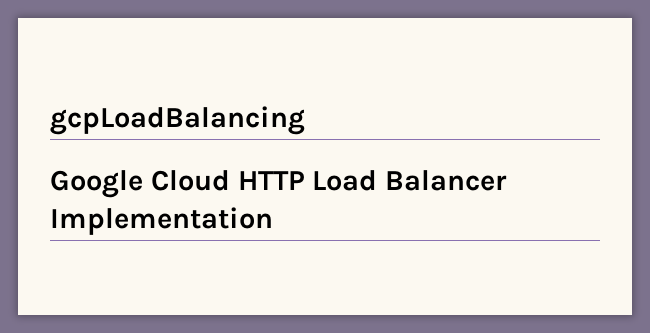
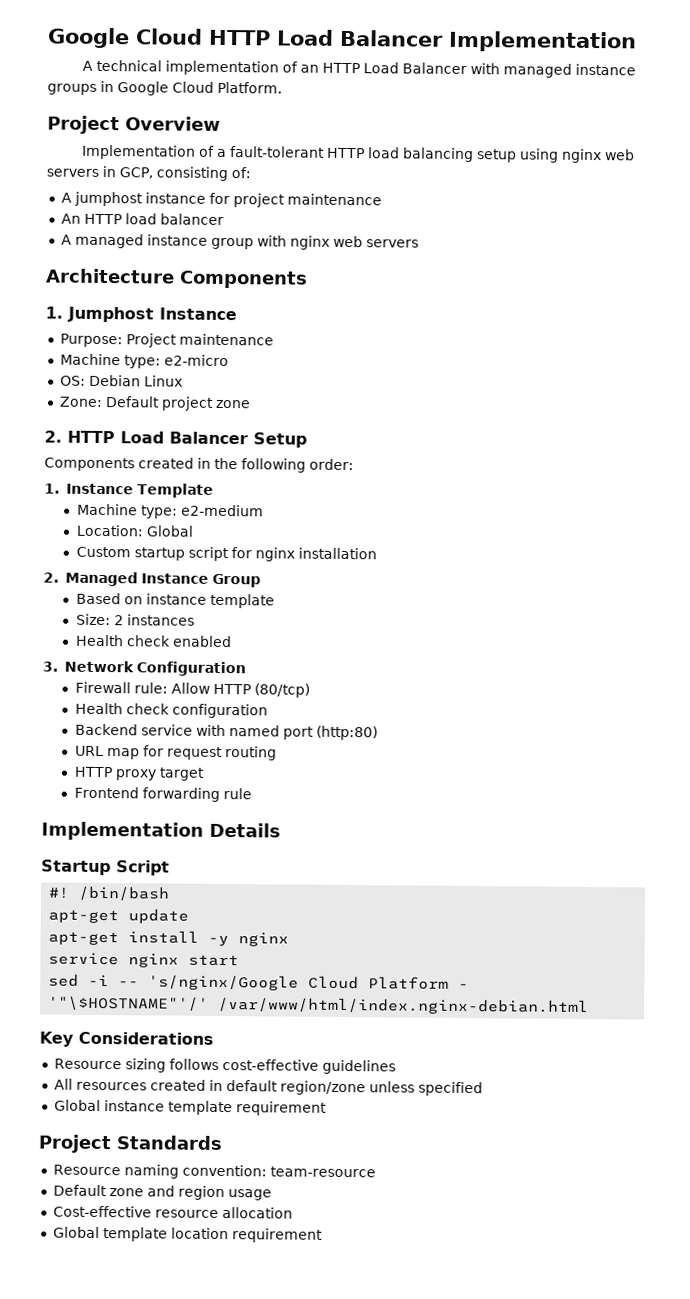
- gcpLoadBalancing
+ A technical implementation of an HTTP Load Balancer with managed instance groups in Google Cloud Platform.
+ Project Overview
+ Implementation of a fault-tolerant HTTP load balancing setup using nginx web servers in GCP, consisting of:
+ A jumphost instance for project maintenance
+ An HTTP load balancer
+ A managed instance group with nginx web servers
+ Architecture Components
+ 1. Jumphost Instance
+ Purpose: Project maintenance
+ Machine type: e2-micro
+ OS: Debian Linux
+ Zone: Default project zone
+ 2. HTTP Load Balancer Setup
+ Components created in the following order:
+ 1. Instance Template
+ Machine type: e2-medium
+ Location: Global
+ Custom startup script for nginx installation
+ 2. Managed Instance Group
+ Based on instance template
+ Size: 2 instances
+ Health check enabled
+ 3. Network Configuration
+ Firewall rule: Allow HTTP (80/tcp)
+ Health check configuration
+ Backend service with named port (http:80)
+ URL map for request routing
+ HTTP proxy target
+ Frontend forwarding rule
+ Implementation Details
+ Startup Script
+ #! /bin/bash
+ apt-get update
+ apt-get install -y nginx
+ service nginx start
+ sed -i -- 's/nginx/Google Cloud Platform - '"\$HOSTNAME"'/' /var/www/html/index.nginx-debian.html
+ Key Considerations
+ Resource sizing follows cost-effective guidelines
+ All resources created in default region/zone unless specified
+ Global instance template requirement
+ Project Standards
+ Resource naming convention: team-resource
+ Default zone and region usage
+ Cost-effective resource allocation
+ Global template location requirement

